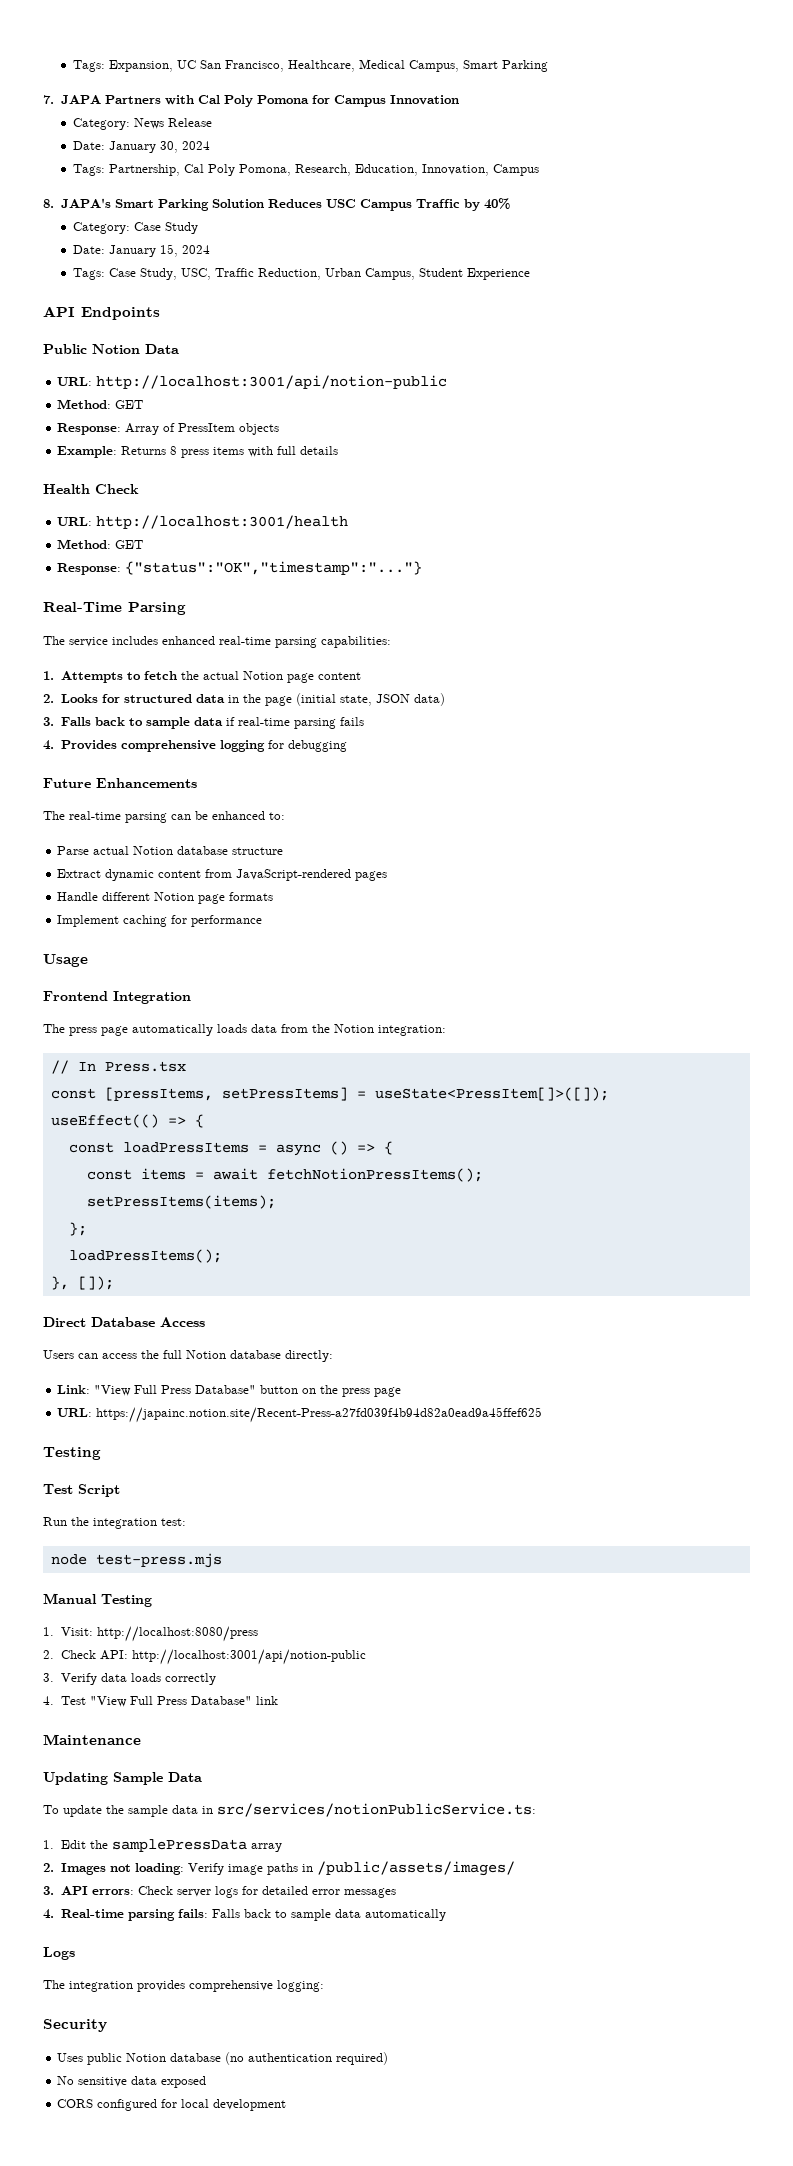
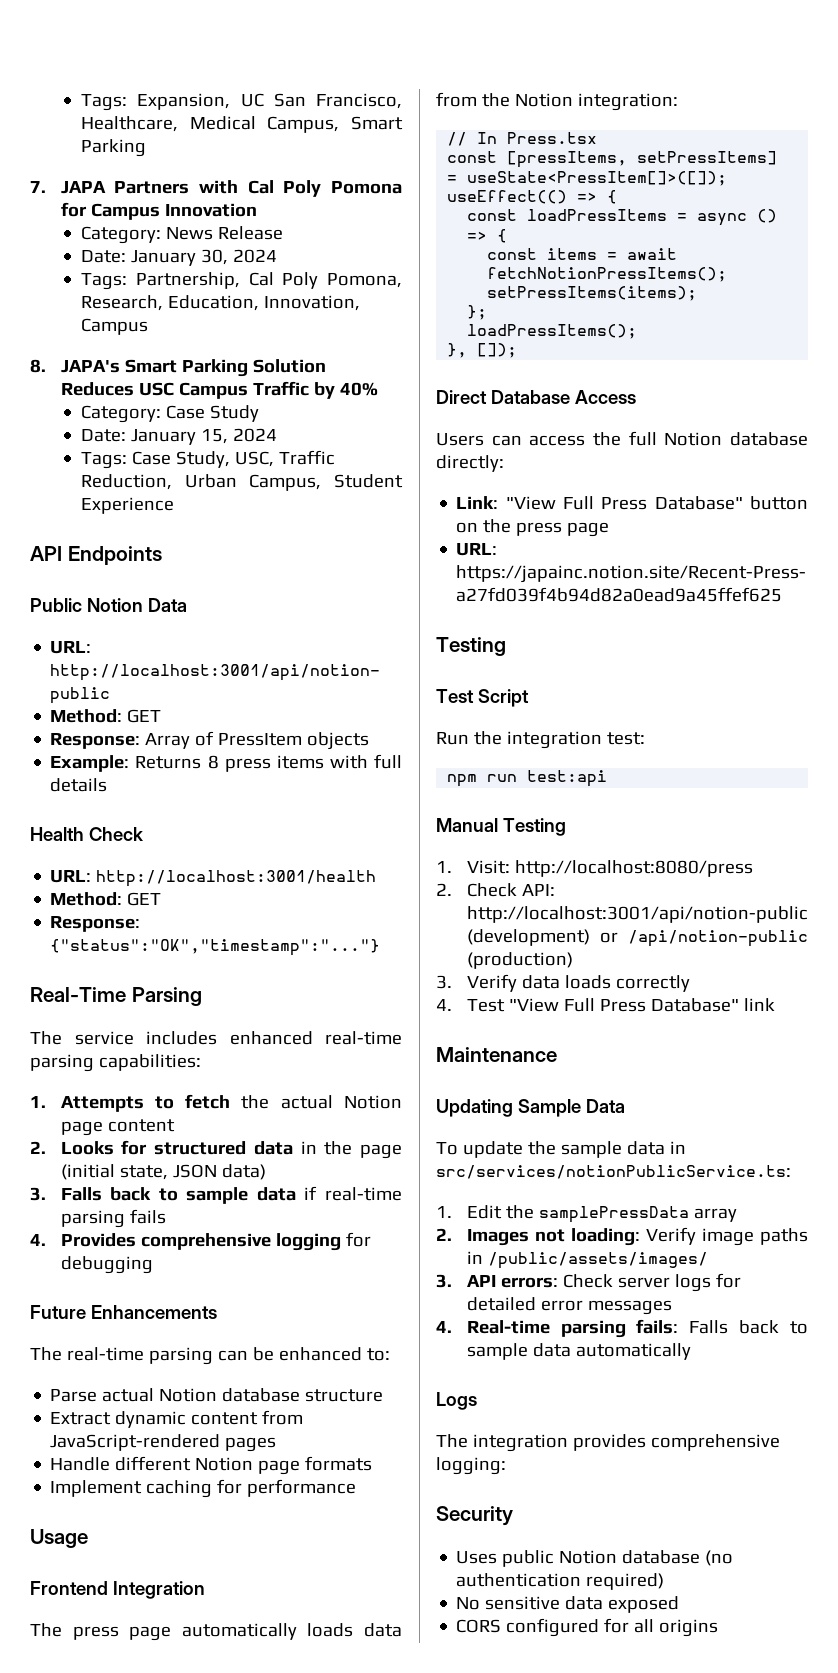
- node test-press.mjs
+ npm run test:api
- 2. Check API: http://localhost:3001/api/notion-public
+ 2. Check API: http://localhost:3001/api/notion-public (development) or /api/notion-public (production)
- CORS configured for local development
+ CORS configured for all origins

